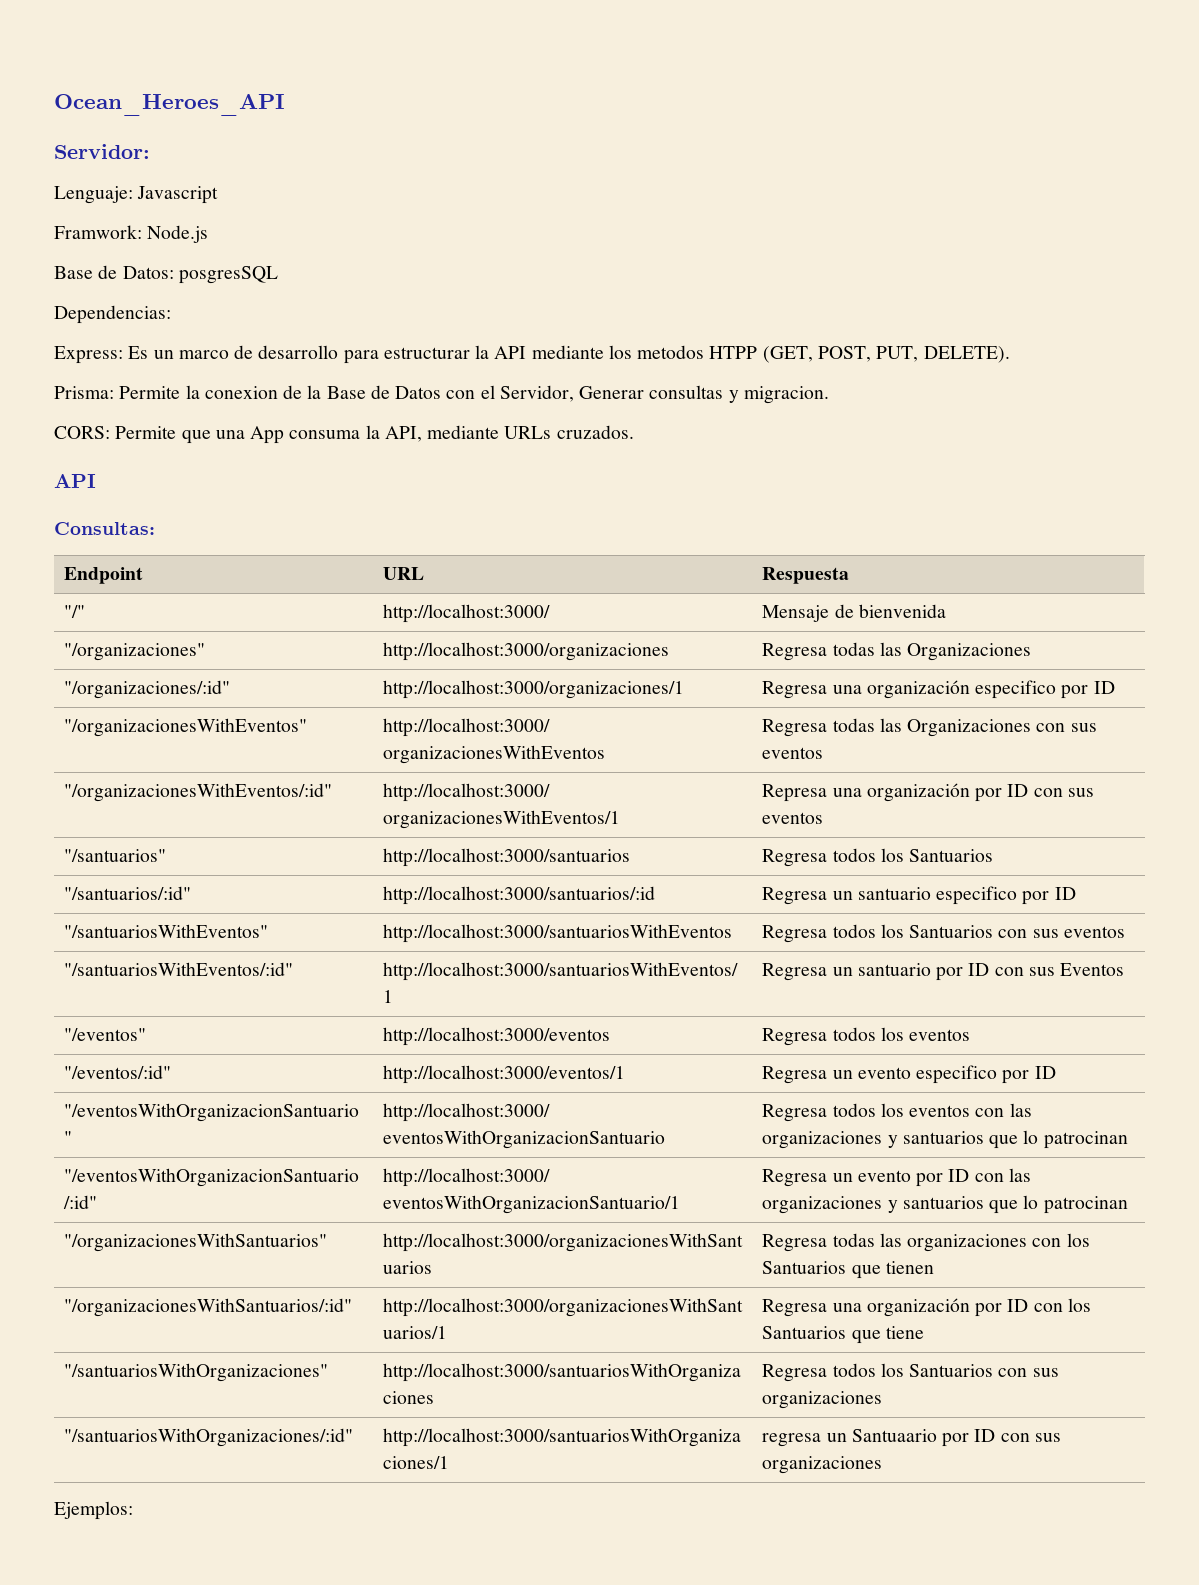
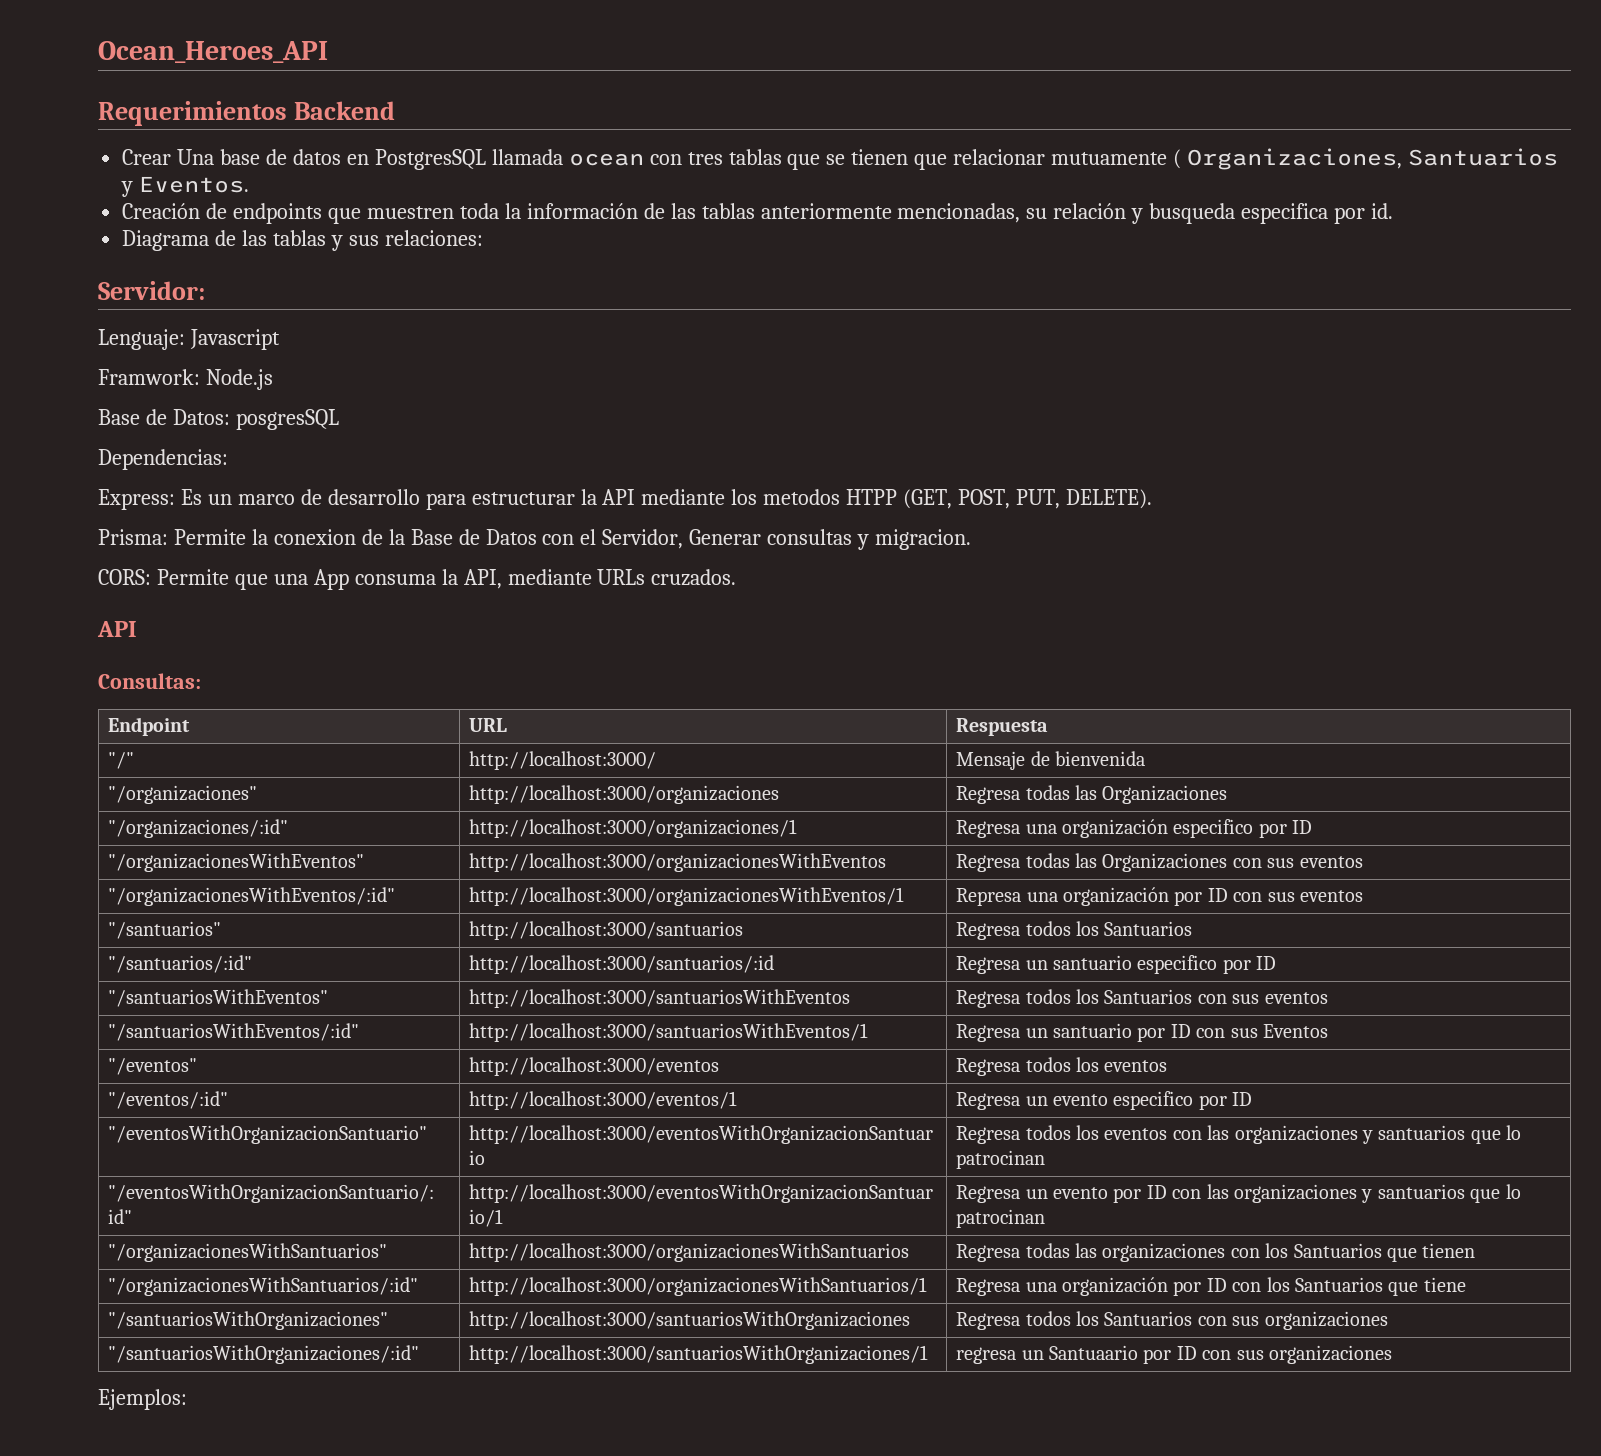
+ Requerimientos Backend
+ Crear Una base de datos en PostgresSQL llamada ocean con tres tablas que se tienen que relacionar mutuamente ( Organizaciones, Santuarios y Eventos.
+ Creación de endpoints que muestren toda la información de las tablas anteriormente mencionadas, su relación y busqueda especifica por id.
+ Diagrama de las tablas y sus relaciones:

